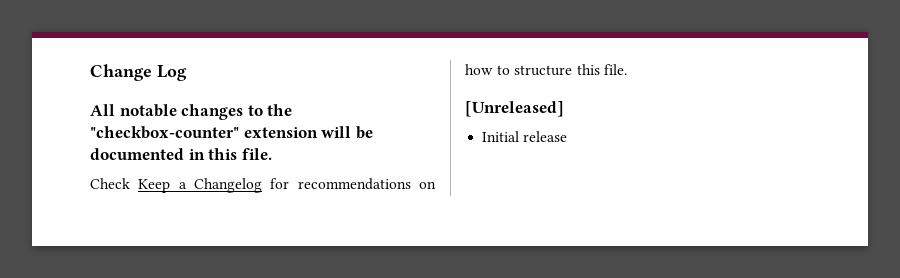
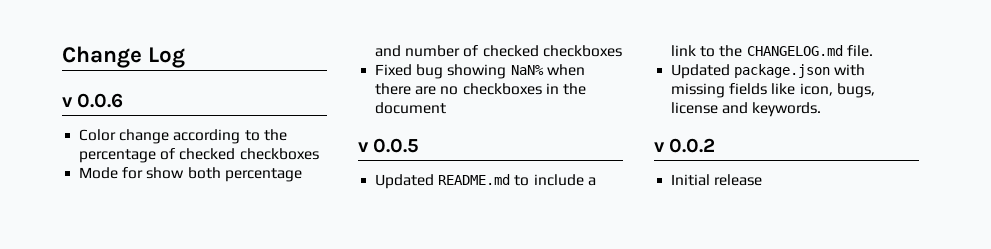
- All notable changes to the "checkbox-counter" extension will be documented in this file.
- Check Keep a Changelog for recommendations on how to structure this file.
- [Unreleased]
+ v 0.0.6
+ Color change according to the percentage of checked checkboxes
+ Mode for show both percentage and number of checked checkboxes
+ Fixed bug showing NaN% when there are no checkboxes in the document
+ v 0.0.5
+ Updated README.md to include a link to the CHANGELOG.md file.
+ Updated package.json with missing fields like icon, bugs, license and keywords.
+ v 0.0.2

